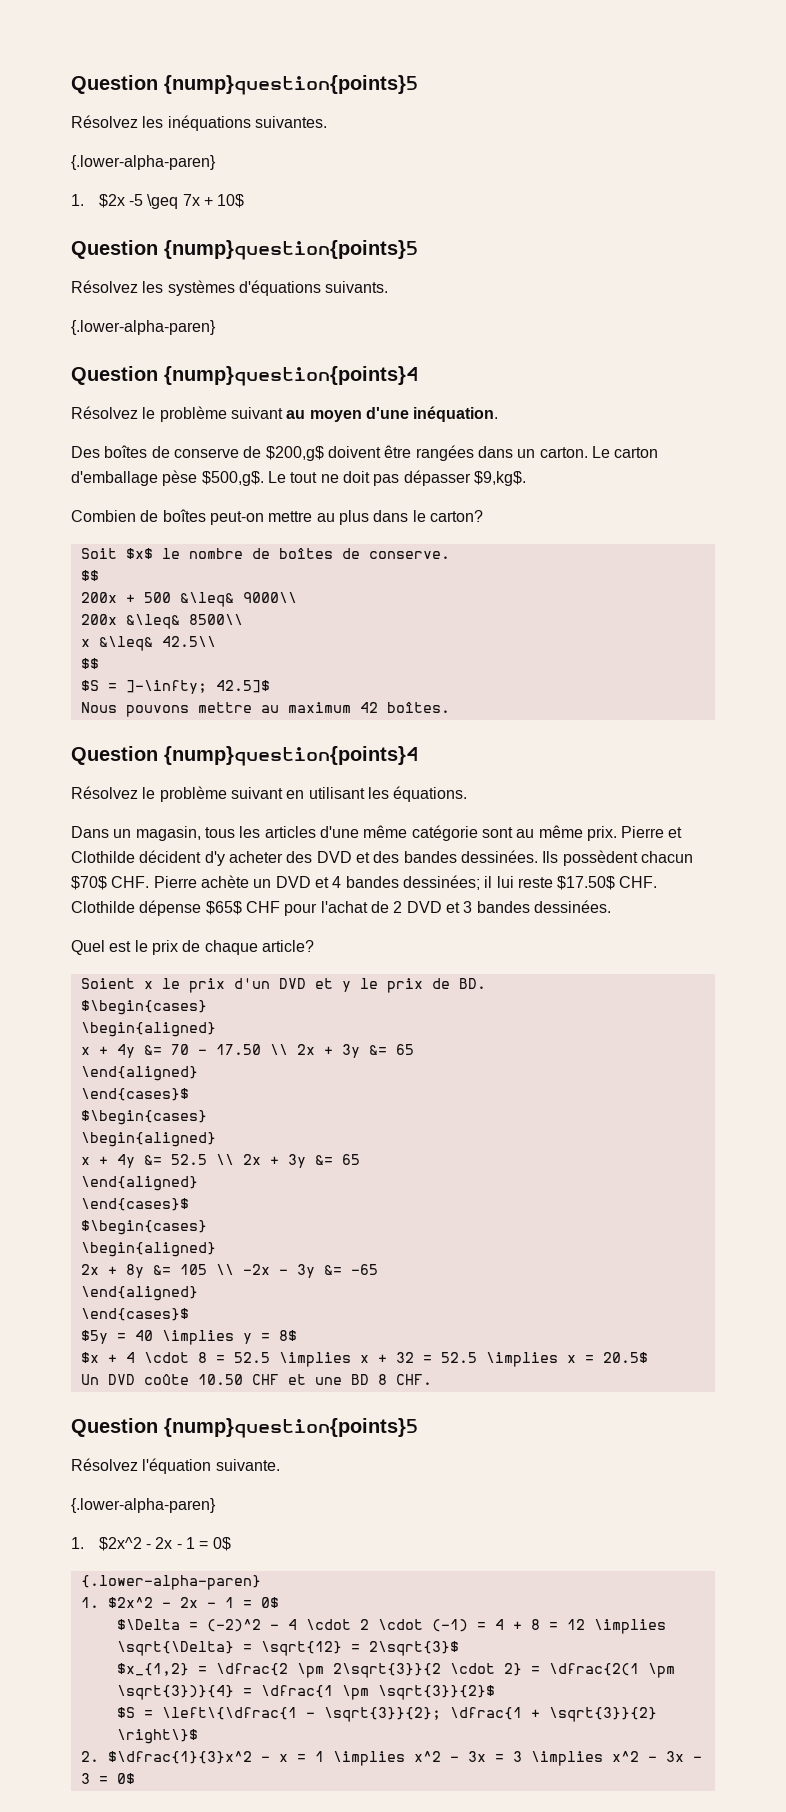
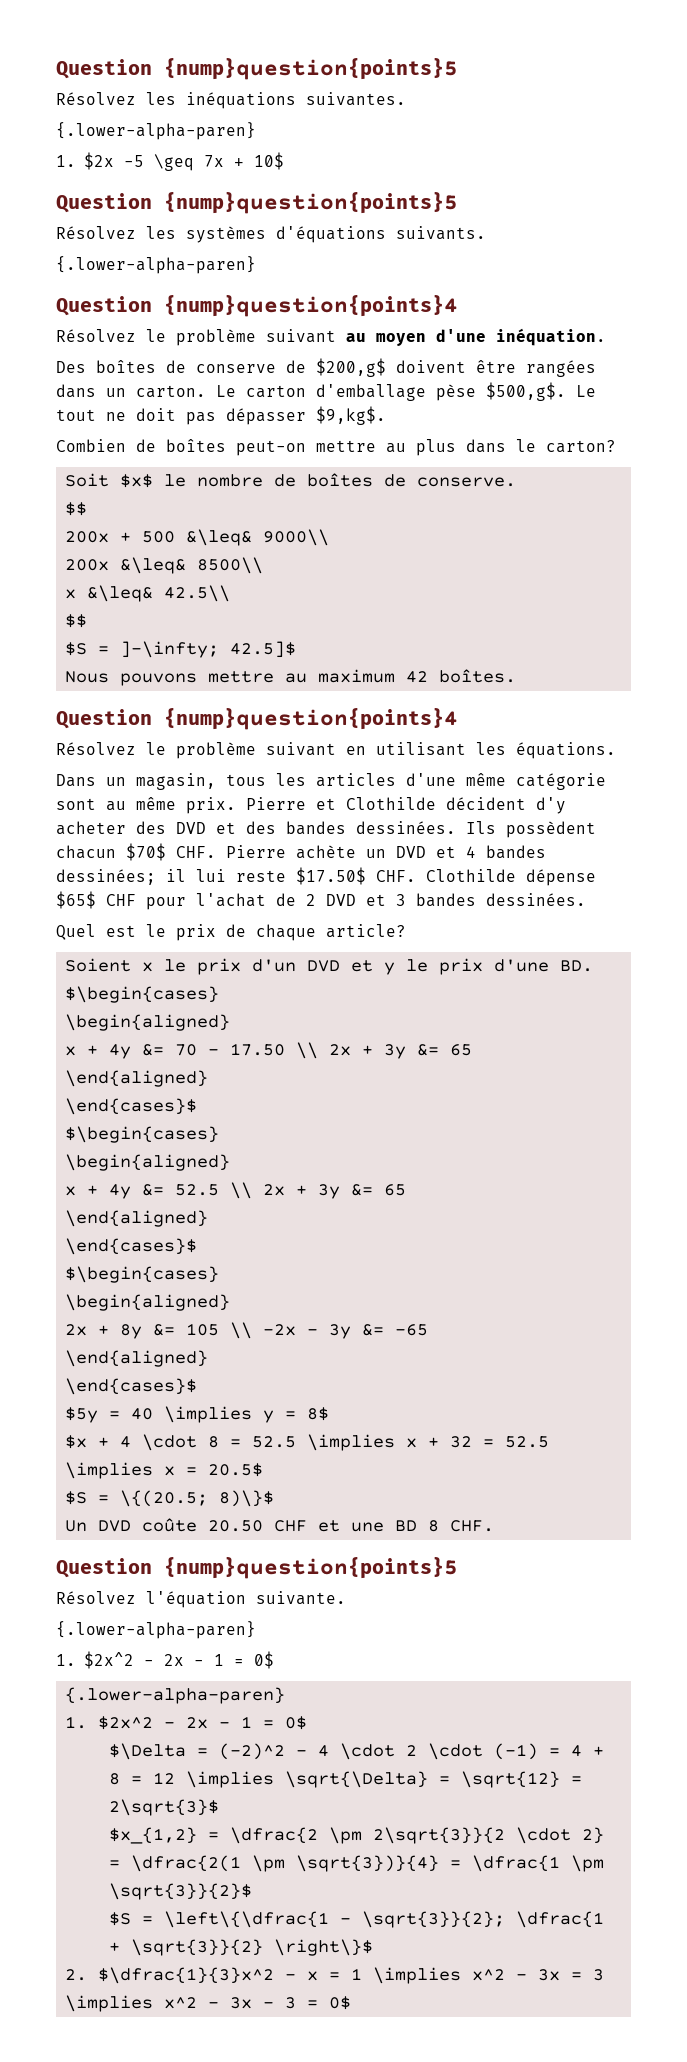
- Soient x le prix d'un DVD et y le prix de BD.
+ Soient x le prix d'un DVD et y le prix d'une BD.
+ $S = \{(20.5; 8)\}$
- Un DVD coûte 10.50 CHF et une BD 8 CHF.
+ Un DVD coûte 20.50 CHF et une BD 8 CHF.

